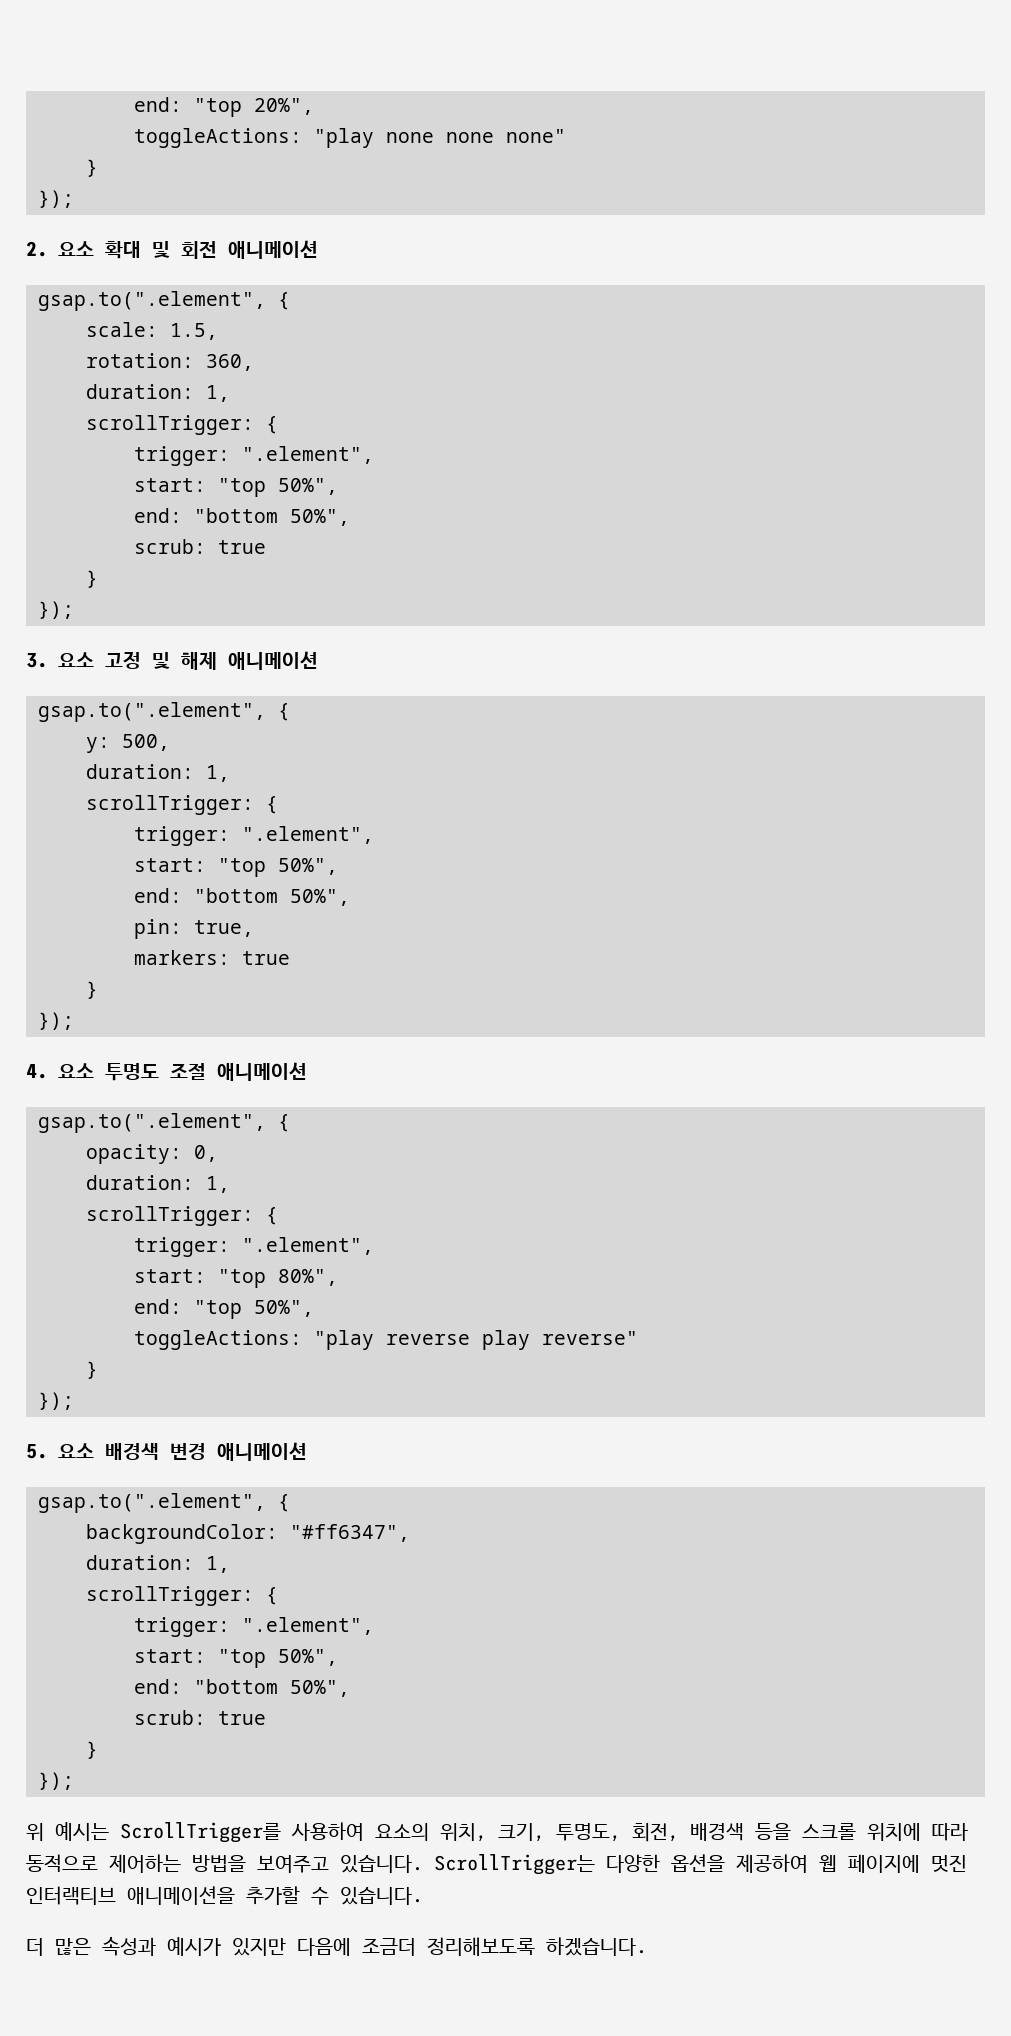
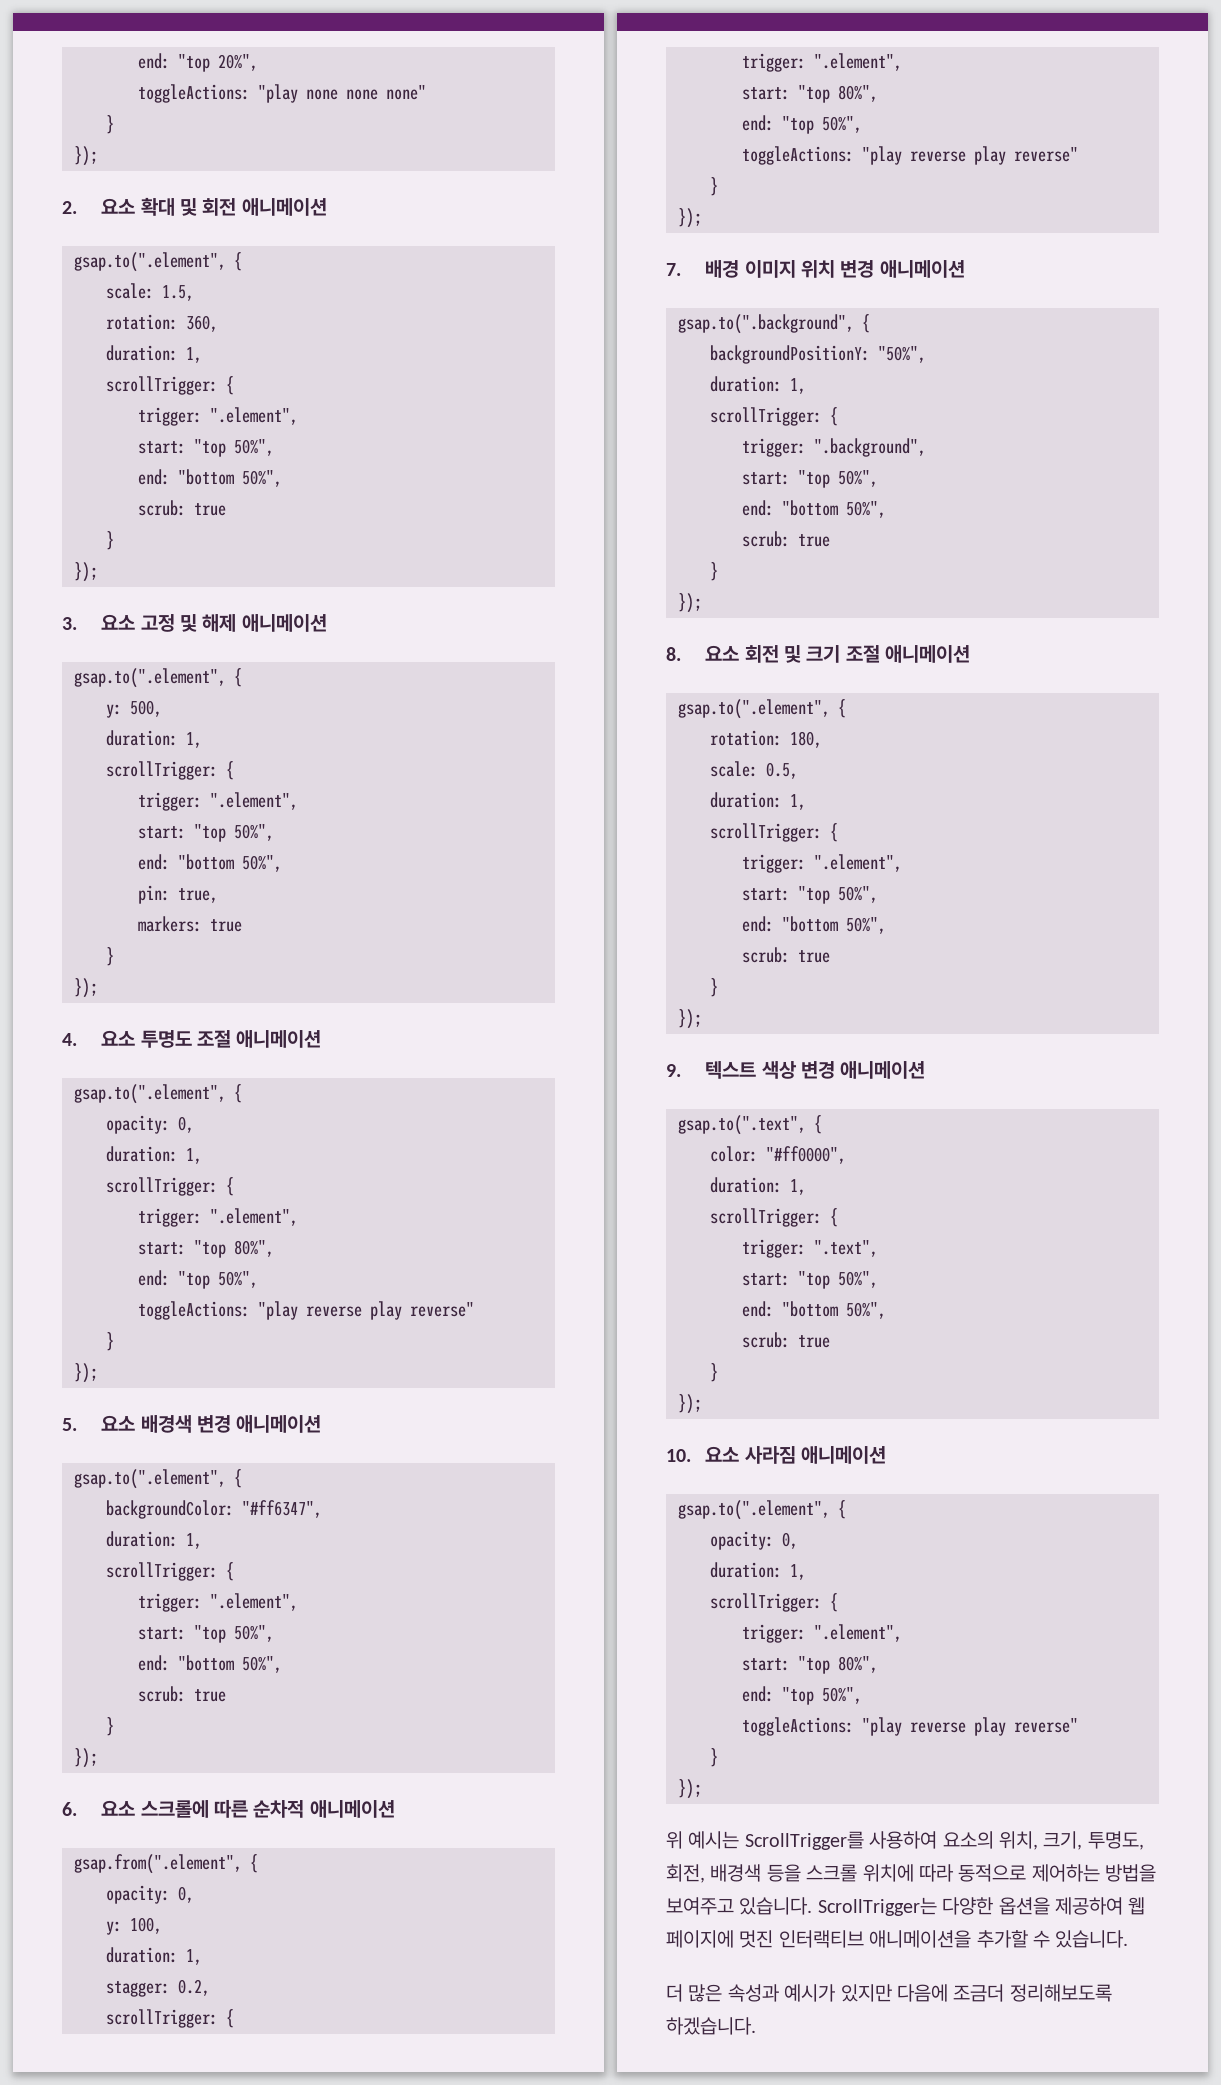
+ 6. 요소 스크롤에 따른 순차적 애니메이션
+ gsap.from(".element", {
+ opacity: 0,
+ y: 100,
+ duration: 1,
+ stagger: 0.2,
+ scrollTrigger: {
+ trigger: ".element",
+ start: "top 80%",
+ end: "top 50%",
+ toggleActions: "play reverse play reverse"
+ }
+ });
+ 7. 배경 이미지 위치 변경 애니메이션
+ gsap.to(".background", {
+ backgroundPositionY: "50%",
+ duration: 1,
+ scrollTrigger: {
+ trigger: ".background",
+ start: "top 50%",
+ end: "bottom 50%",
+ scrub: true
+ }
+ });
+ 8. 요소 회전 및 크기 조절 애니메이션
+ gsap.to(".element", {
+ rotation: 180,
+ scale: 0.5,
+ duration: 1,
+ scrollTrigger: {
+ trigger: ".element",
+ start: "top 50%",
+ end: "bottom 50%",
+ scrub: true
+ }
+ });
+ 9. 텍스트 색상 변경 애니메이션
+ gsap.to(".text", {
+ color: "#ff0000",
+ duration: 1,
+ scrollTrigger: {
+ trigger: ".text",
+ start: "top 50%",
+ end: "bottom 50%",
+ scrub: true
+ }
+ });
+ 10. 요소 사라짐 애니메이션
+ gsap.to(".element", {
+ opacity: 0,
+ duration: 1,
+ scrollTrigger: {
+ trigger: ".element",
+ start: "top 80%",
+ end: "top 50%",
+ toggleActions: "play reverse play reverse"
+ }
+ });

